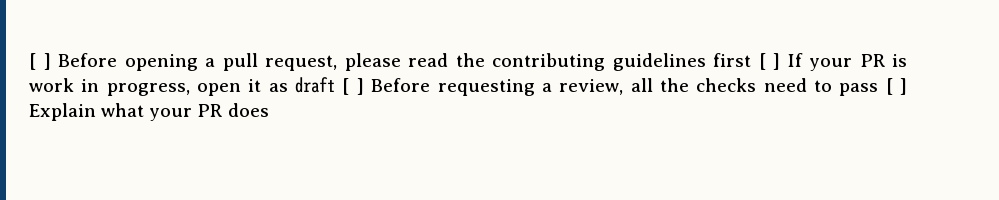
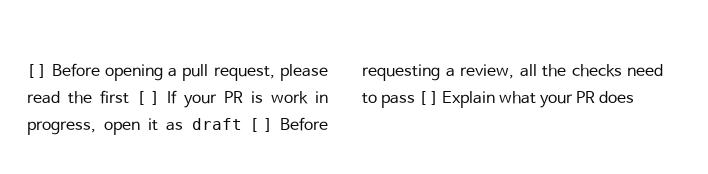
- [ ] Before opening a pull request, please read the contributing guidelines first [ ] If your PR is work in progress, open it as draft [ ] Before requesting a review, all the checks need to pass [ ] Explain what your PR does
+ [ ] Before opening a pull request, please read the first [ ] If your PR is work in progress, open it as draft [ ] Before requesting a review, all the checks need to pass [ ] Explain what your PR does

